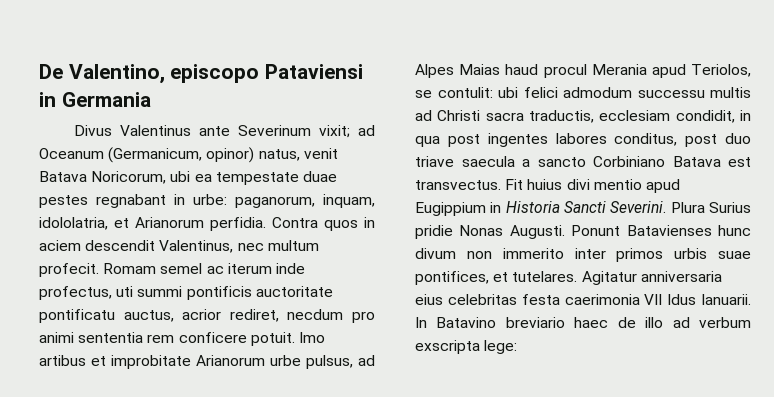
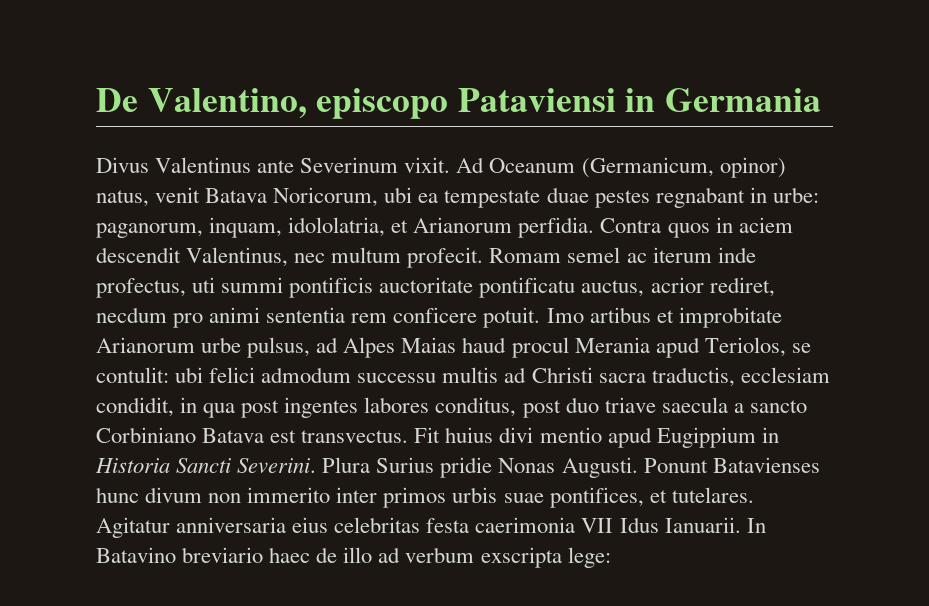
- Divus Valentinus ante Severinum vixit; ad Oceanum (Germanicum, opinor) natus, venit Batava Noricorum, ubi ea tempestate duae pestes regnabant in urbe: paganorum, inquam, idololatria, et Arianorum perfidia.
+ Divus Valentinus ante Severinum vixit. Ad Oceanum (Germanicum, opinor) natus, venit Batava Noricorum, ubi ea tempestate duae pestes regnabant in urbe: paganorum, inquam, idololatria, et Arianorum perfidia.

